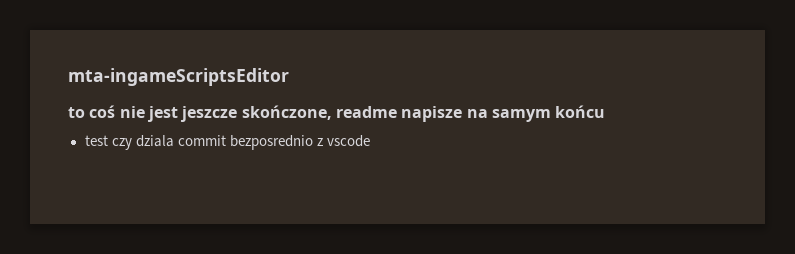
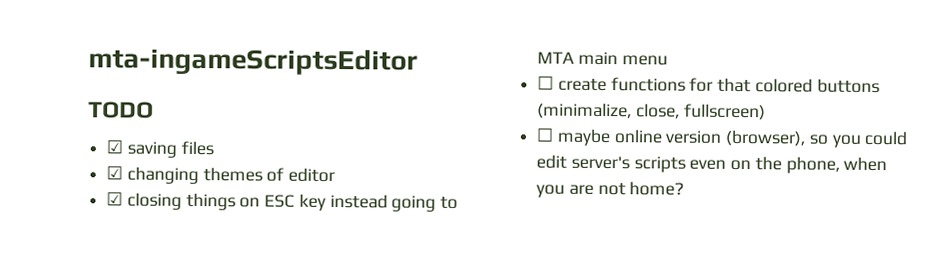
- to coś nie jest jeszcze skończone, readme napisze na samym końcu
- test czy dziala commit bezposrednio z vscode
+ TODO
+ ☑ saving files
+ ☑ changing themes of editor
+ ☑ closing things on ESC key instead going to MTA main menu
+ ☐ create functions for that colored buttons (minimalize, close, fullscreen)
+ ☐ maybe online version (browser), so you could edit server's scripts even on the phone, when you are not home?

